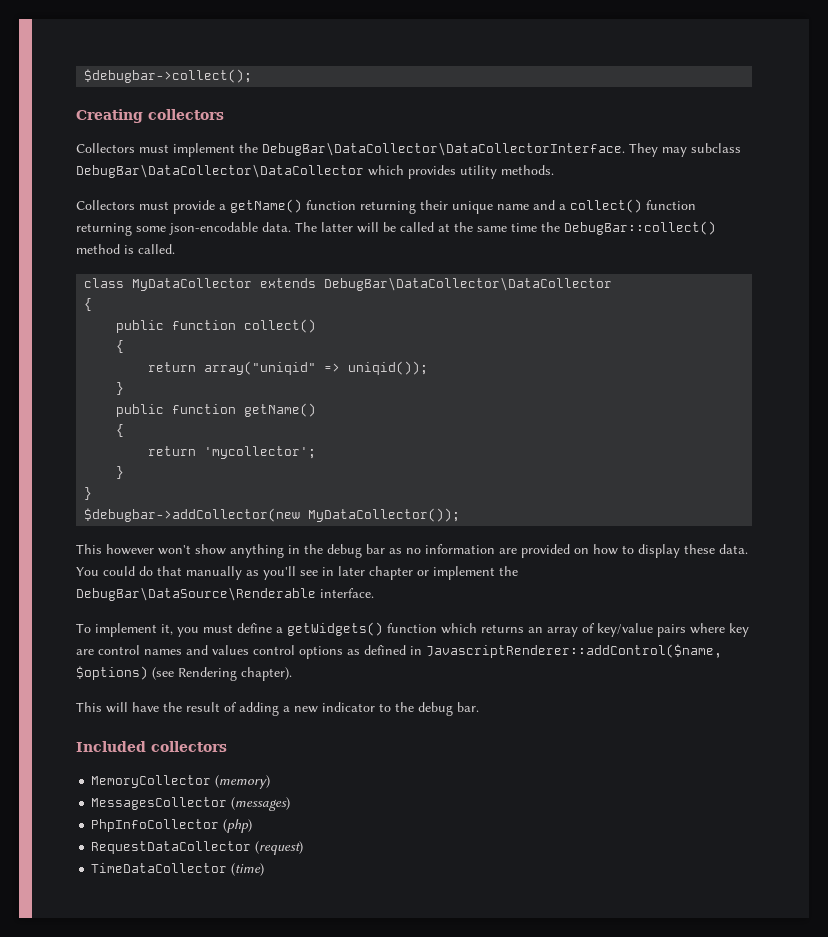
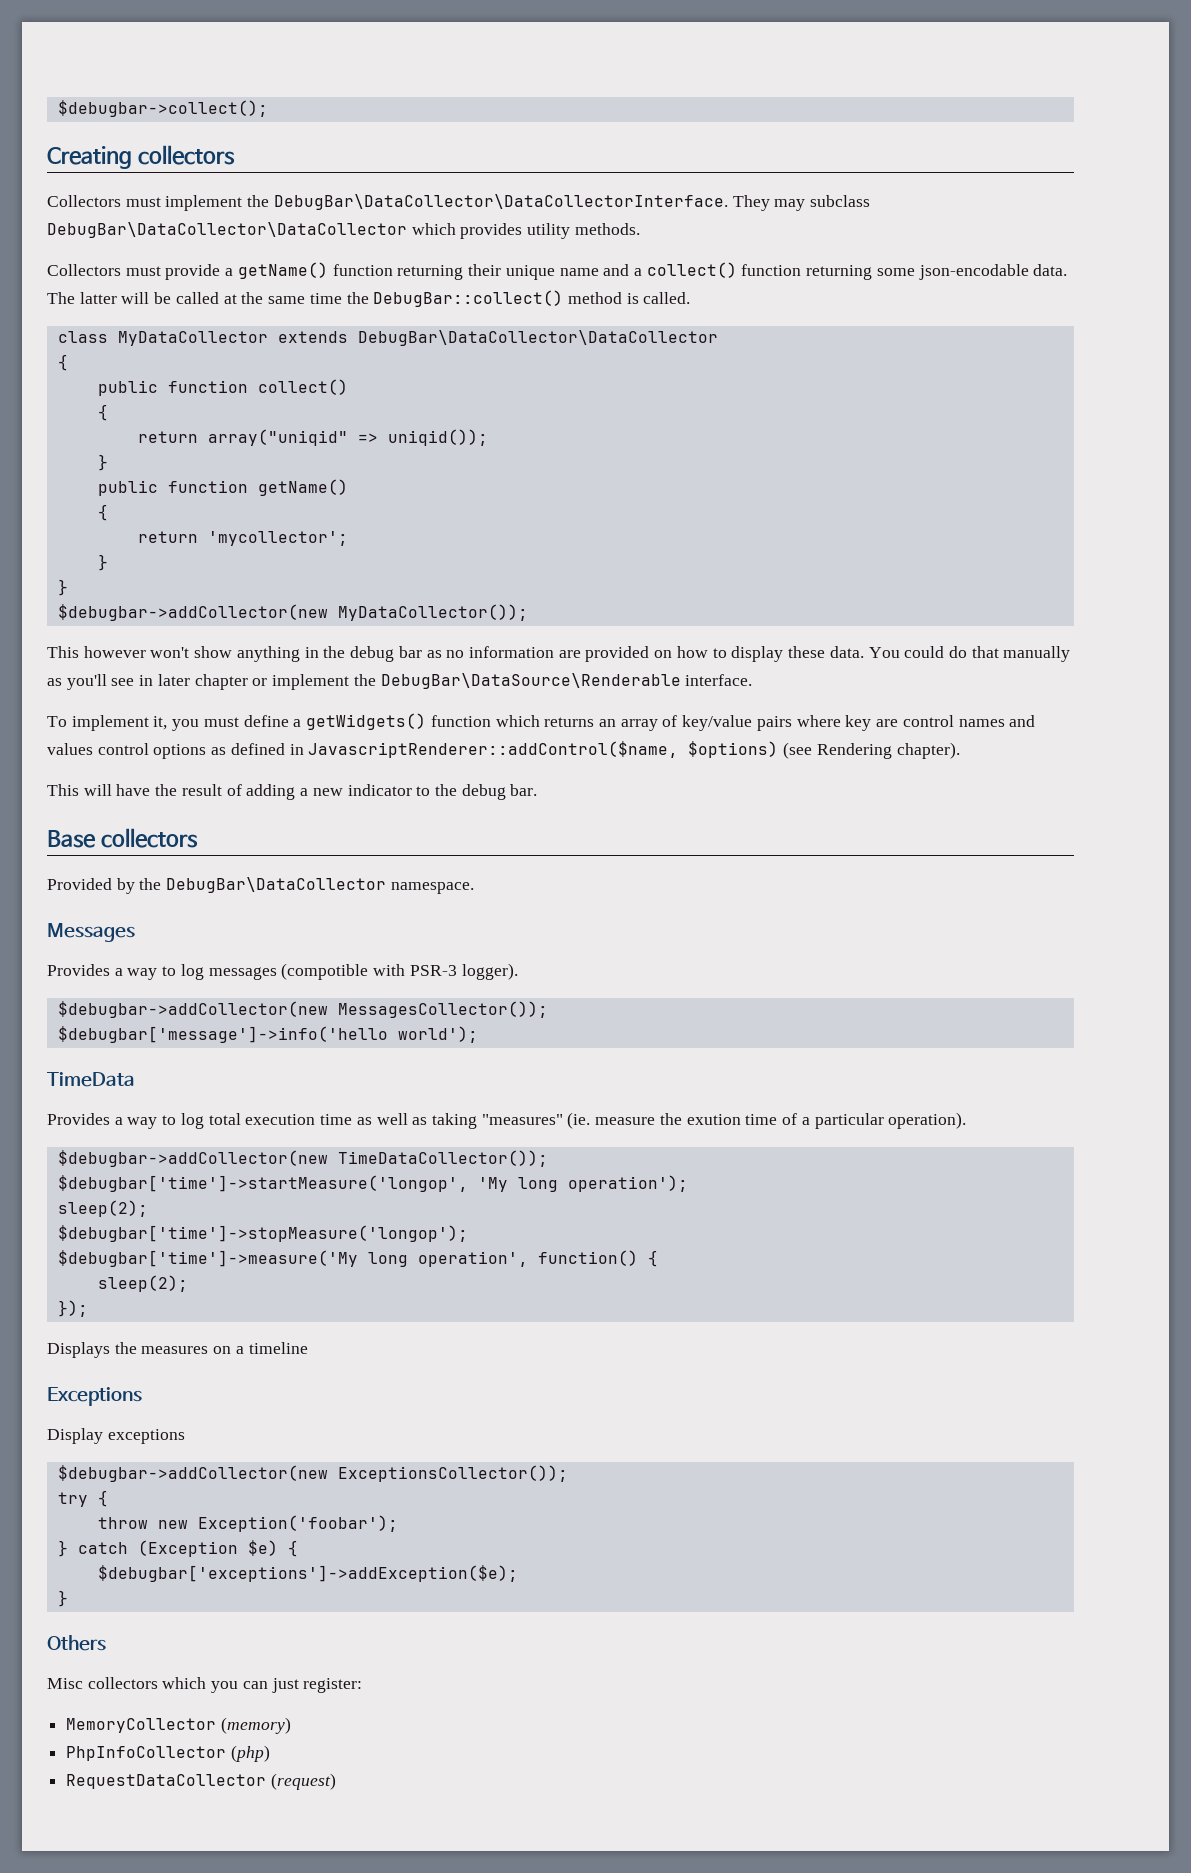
- Included collectors
+ Base collectors
+ Provided by the DebugBar\DataCollector namespace.
+ Messages
+ Provides a way to log messages (compotible with PSR-3 logger).
+ $debugbar->addCollector(new MessagesCollector());
+ $debugbar['message']->info('hello world');
+ TimeData
+ Provides a way to log total execution time as well as taking "measures" (ie. measure the exution time of a particular operation).
+ $debugbar->addCollector(new TimeDataCollector());
+ $debugbar['time']->startMeasure('longop', 'My long operation');
+ sleep(2);
+ $debugbar['time']->stopMeasure('longop');
+ $debugbar['time']->measure('My long operation', function() {
+ sleep(2);
+ });
+ Displays the measures on a timeline
+ Exceptions
+ Display exceptions
+ $debugbar->addCollector(new ExceptionsCollector());
+ try {
+ throw new Exception('foobar');
+ } catch (Exception $e) {
+ $debugbar['exceptions']->addException($e);
+ }
+ Others
+ Misc collectors which you can just register:
- MessagesCollector (messages)
- TimeDataCollector (time)

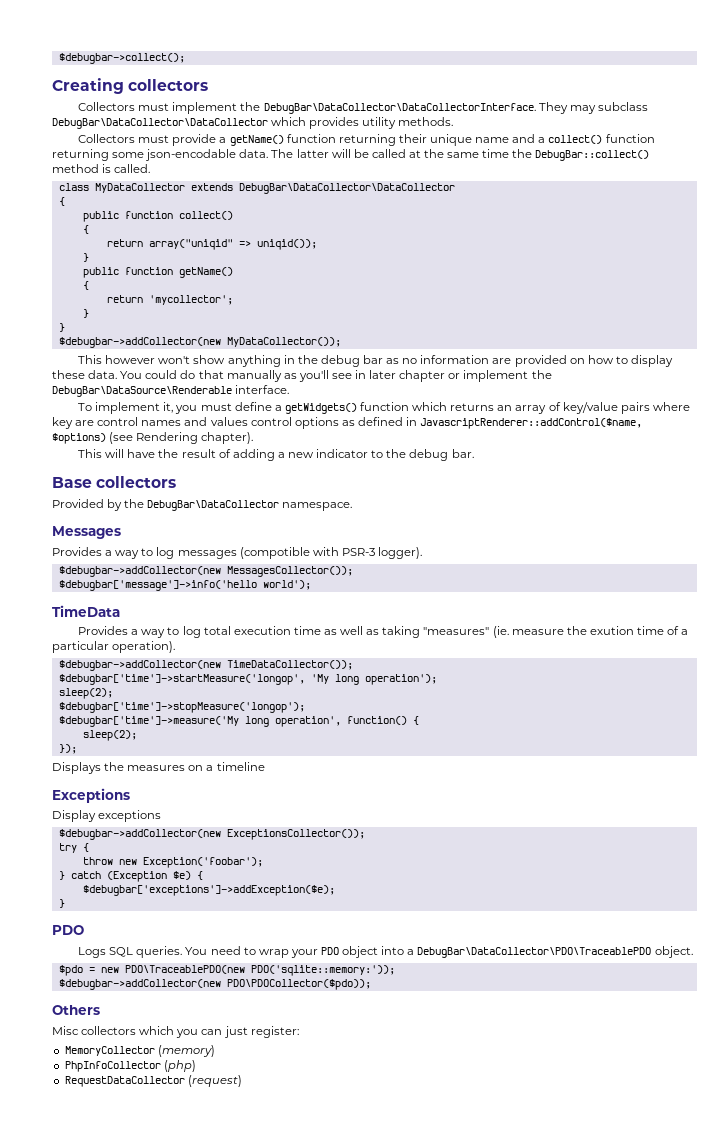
  $debugbar['exceptions']->addException($e);
  }
+ PDO
+ Logs SQL queries. You need to wrap your PDO object into a DebugBar\DataCollector\PDO\TraceablePDO object.
+ $pdo = new PDO\TraceablePDO(new PDO('sqlite::memory:'));
+ $debugbar->addCollector(new PDO\PDOCollector($pdo));

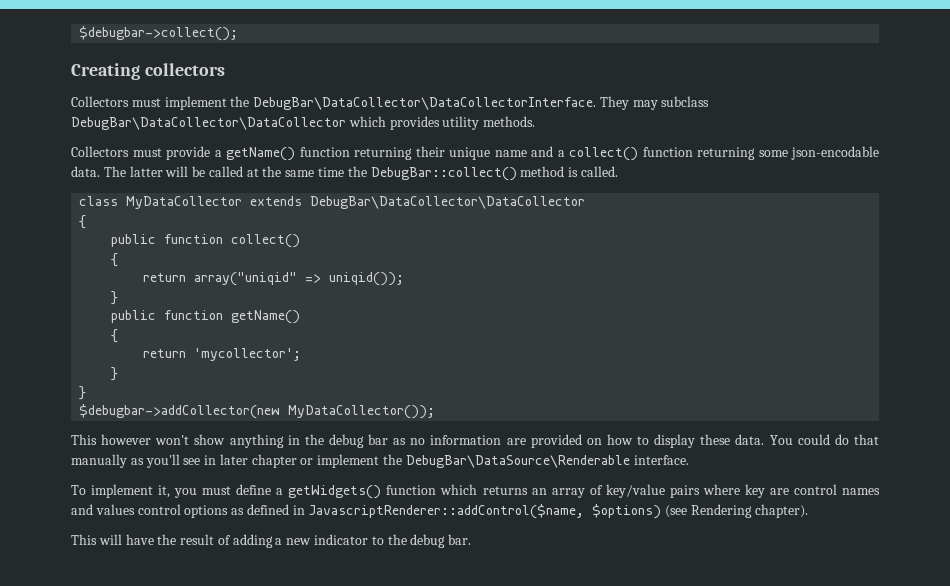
- Base collectors
- Provided by the DebugBar\DataCollector namespace.
- Messages
- Provides a way to log messages (compotible with PSR-3 logger).
- $debugbar->addCollector(new MessagesCollector());
- $debugbar['message']->info('hello world');
- TimeData
- Provides a way to log total execution time as well as taking "measures" (ie. measure the exution time of a particular operation).
- $debugbar->addCollector(new TimeDataCollector());
- $debugbar['time']->startMeasure('longop', 'My long operation');
- sleep(2);
- $debugbar['time']->stopMeasure('longop');
- $debugbar['time']->measure('My long operation', function() {
- sleep(2);
- });
- Displays the measures on a timeline
- Exceptions
- Display exceptions
- $debugbar->addCollector(new ExceptionsCollector());
- try {
- throw new Exception('foobar');
- } catch (Exception $e) {
- $debugbar['exceptions']->addException($e);
- }
- PDO
- Logs SQL queries. You need to wrap your PDO object into a DebugBar\DataCollector\PDO\TraceablePDO object.
- $pdo = new PDO\TraceablePDO(new PDO('sqlite::memory:'));
- $debugbar->addCollector(new PDO\PDOCollector($pdo));
- Others
- Misc collectors which you can just register:
- MemoryCollector (memory)
- PhpInfoCollector (php)
- RequestDataCollector (request)

